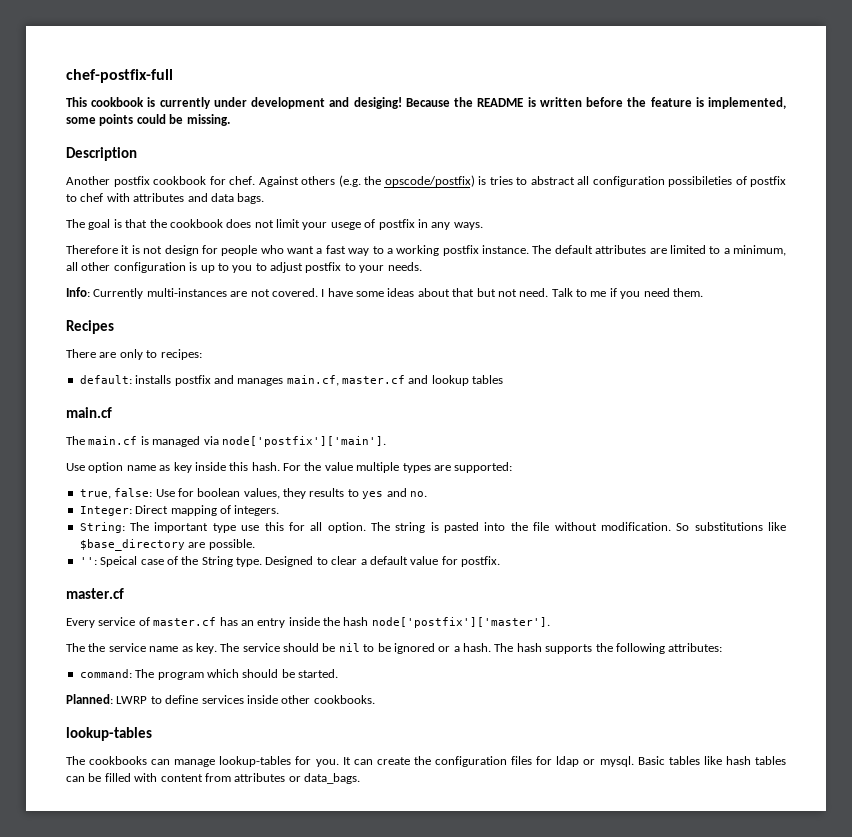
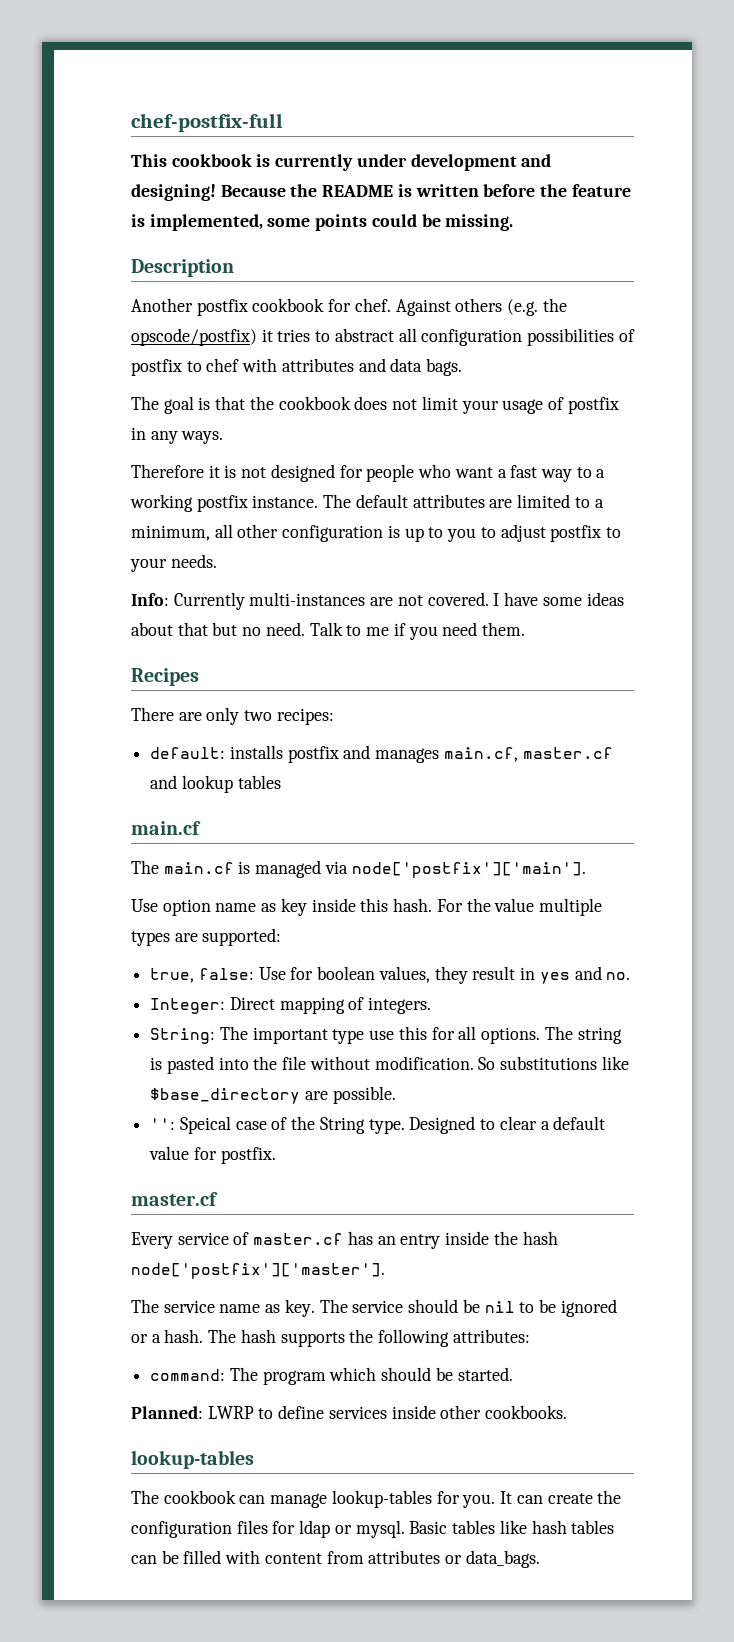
- This cookbook is currently under development and desiging!
+ This cookbook is currently under development and designing!
- Against others (e.g. the opscode/postfix) is tries to abstract all configuration possibileties of postfix to chef with attributes and data bags.
+ Against others (e.g. the opscode/postfix) it tries to abstract all configuration possibilities of postfix to chef with attributes and data bags.
- The goal is that the cookbook does not limit your usege of postfix in any ways.
+ The goal is that the cookbook does not limit your usage of postfix in any ways.
- Therefore it is not design for people who want a fast way to a working postfix instance.
+ Therefore it is not designed for people who want a fast way to a working postfix instance.
- I have some ideas about that but not need.
+ I have some ideas about that but no need.
- There are only to recipes:
+ There are only two recipes:
- true, false: Use for boolean values, they results to yes and no.
+ true, false: Use for boolean values, they result in yes and no.
- String: The important type use this for all option.
+ String: The important type use this for all options.
- The the service name as key.
+ The service name as key.
- The cookbooks can manage lookup-tables for you.
+ The cookbook can manage lookup-tables for you.

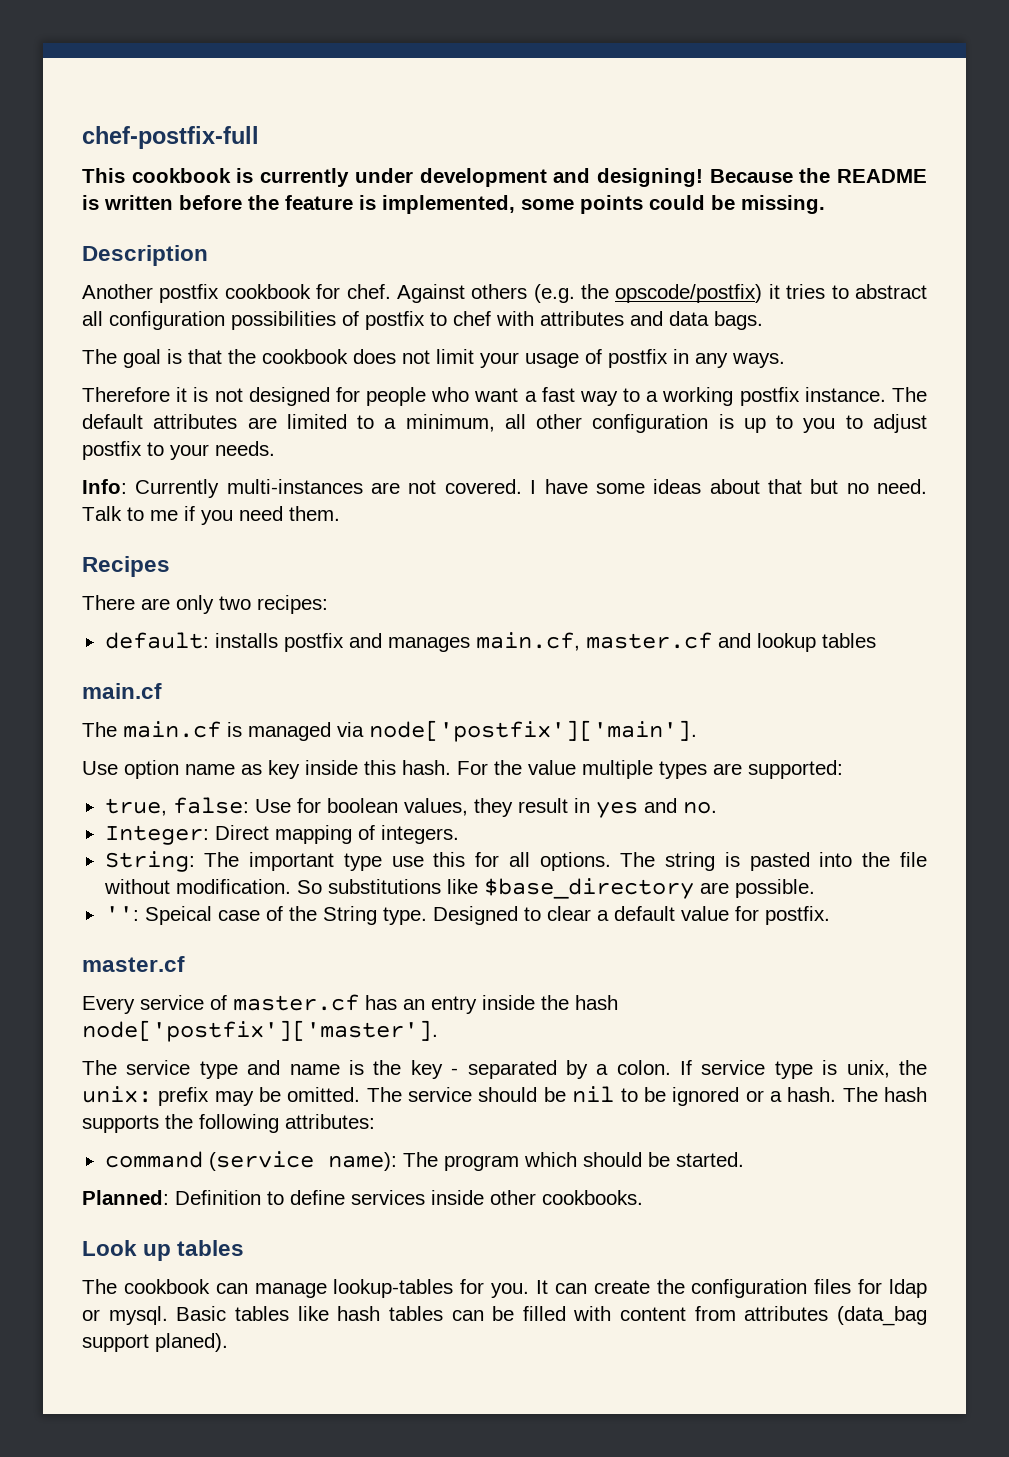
- The service name as key.
+ The service type and name is the key - separated by a colon. If service type is unix, the unix: prefix may be omitted.
- command: The program which should be started.
+ command (service name): The program which should be started.
- Planned: LWRP to define services inside other cookbooks.
- lookup-tables
+ Planned: Definition to define services inside other cookbooks.
+ Look up tables
- Basic tables like hash tables can be filled with content from attributes or data_bags.
+ Basic tables like hash tables can be filled with content from attributes (data_bag support planed).

